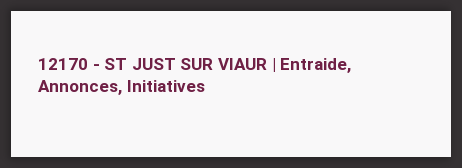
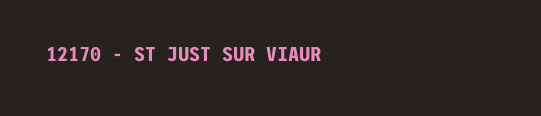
- 12170 - ST JUST SUR VIAUR | Entraide, Annonces, Initiatives
+ 12170 - ST JUST SUR VIAUR

